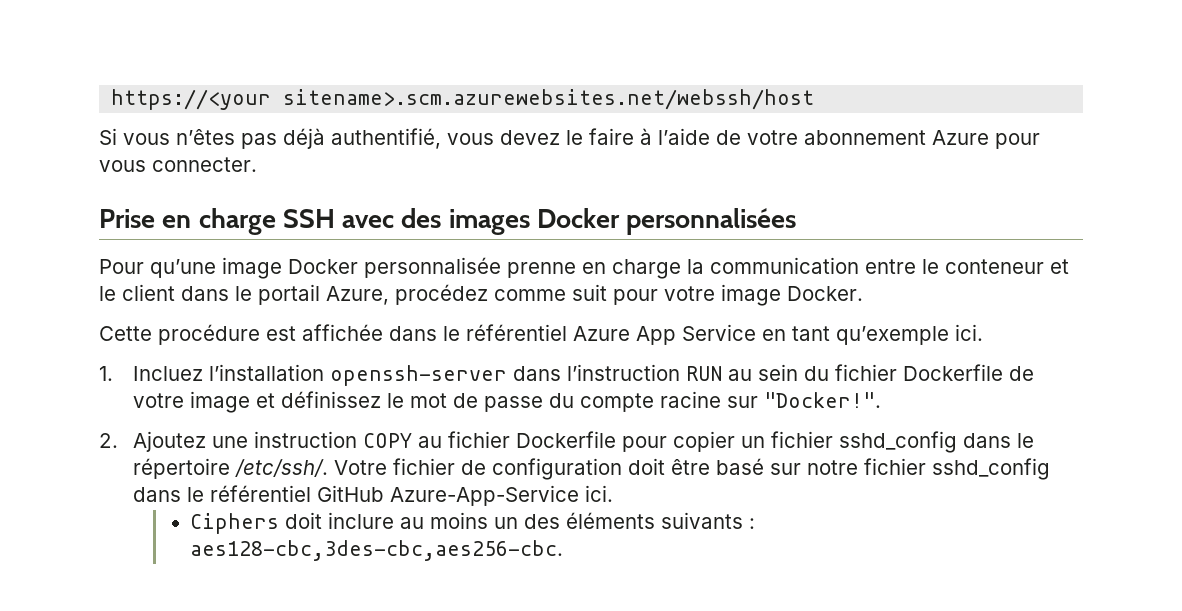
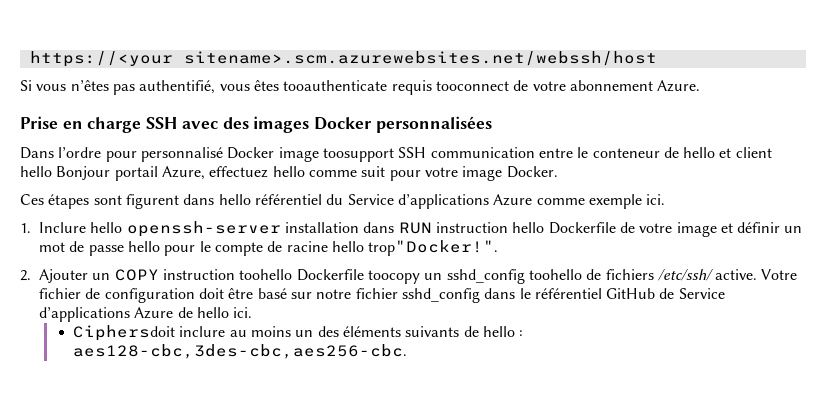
- Si vous n’êtes pas déjà authentifié, vous devez le faire à l’aide de votre abonnement Azure pour vous connecter.
+ Si vous n’êtes pas authentifié, vous êtes tooauthenticate requis tooconnect de votre abonnement Azure.
- Pour qu’une image Docker personnalisée prenne en charge la communication entre le conteneur et le client dans le portail Azure, procédez comme suit pour votre image Docker.
+ Dans l’ordre pour personnalisé Docker image toosupport SSH communication entre le conteneur de hello et client hello Bonjour portail Azure, effectuez hello comme suit pour votre image Docker.
- Cette procédure est affichée dans le référentiel Azure App Service en tant qu’exemple ici.
- 1. Incluez l’installation openssh-server dans l’instruction RUN au sein du fichier Dockerfile de votre image et définissez le mot de passe du compte racine sur "Docker!".
- 2. Ajoutez une instruction COPY au fichier Dockerfile pour copier un fichier sshd_config dans le répertoire /etc/ssh/.
+ Ces étapes sont figurent dans hello référentiel du Service d’applications Azure comme exemple ici.
+ 1. Inclure hello openssh-server installation dans RUN instruction hello Dockerfile de votre image et définir un mot de passe hello pour le compte de racine hello trop"Docker!".
+ 2. Ajouter un COPY instruction toohello Dockerfile toocopy un sshd_config toohello de fichiers /etc/ssh/ active.
- Votre fichier de configuration doit être basé sur notre fichier sshd_config dans le référentiel GitHub Azure-App-Service ici.
- Ciphers doit inclure au moins un des éléments suivants : aes128-cbc,3des-cbc,aes256-cbc.
+ Votre fichier de configuration doit être basé sur notre fichier sshd_config dans le référentiel GitHub de Service d’applications Azure de hello ici.
+ Ciphersdoit inclure au moins un des éléments suivants de hello : aes128-cbc,3des-cbc,aes256-cbc.

